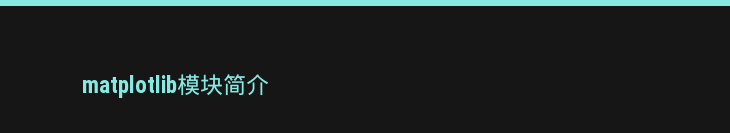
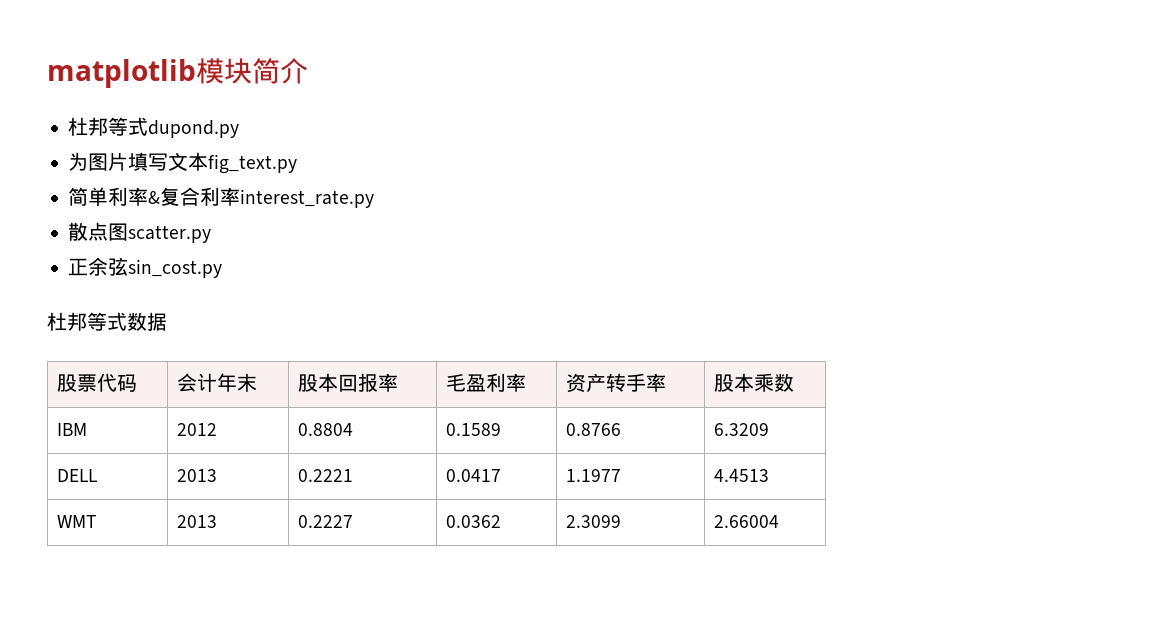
+ 杜邦等式dupond.py
+ 为图片填写文本fig_text.py
+ 简单利率&复合利率interest_rate.py
+ 散点图scatter.py
+ 正余弦sin_cost.py
+ 杜邦等式数据
+ 股票代码 | 会计年末 | 股本回报率 | 毛盈利率 | 资产转手率 | 股本乘数
+ IBM | 2012 | 0.8804 | 0.1589 | 0.8766 | 6.3209
+ DELL | 2013 | 0.2221 | 0.0417 | 1.1977 | 4.4513
+ WMT | 2013 | 0.2227 | 0.0362 | 2.3099 | 2.66004

